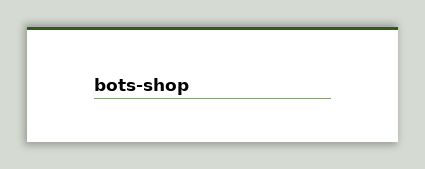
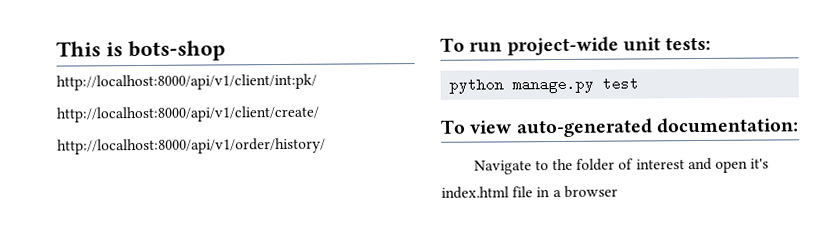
- bots-shop
+ This is bots-shop
+ http://localhost:8000/api/v1/client/int:pk/
+ http://localhost:8000/api/v1/client/create/
+ http://localhost:8000/api/v1/order/history/
+ To run project-wide unit tests:
+ python manage.py test
+ To view auto-generated documentation:
+ Navigate to the folder of interest and open it's index.html file in a browser

